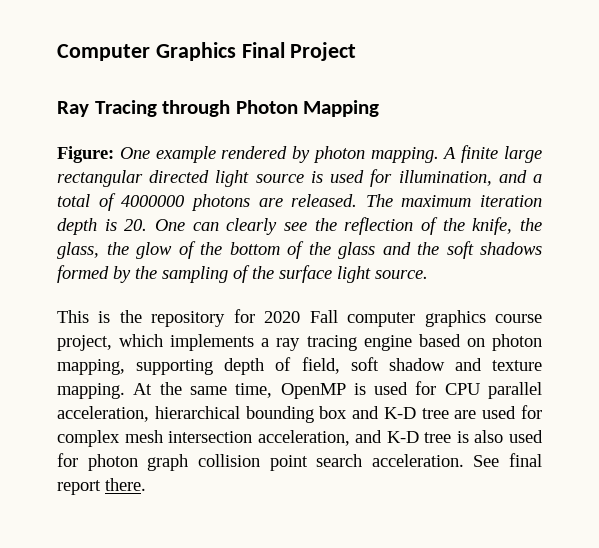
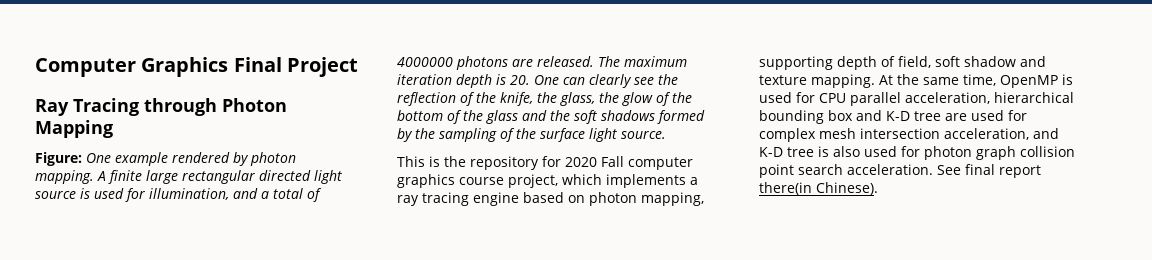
- See final report there.
+ See final report there(in Chinese).

